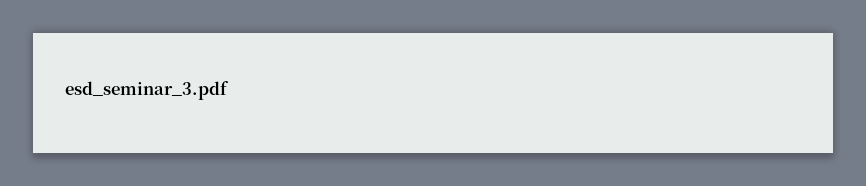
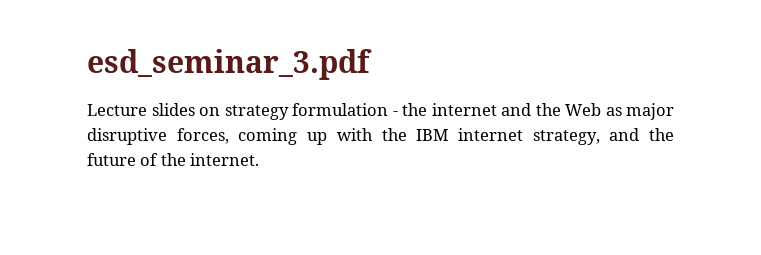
+ Lecture slides on strategy formulation - the internet and the Web as major disruptive forces, coming up with the IBM internet strategy, and the future of the internet.

